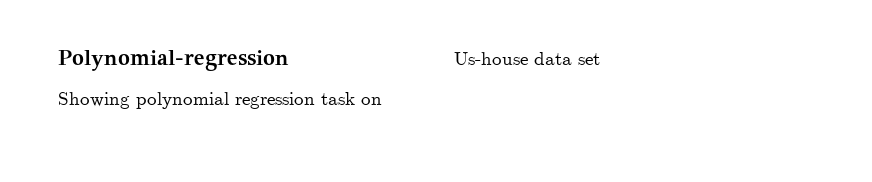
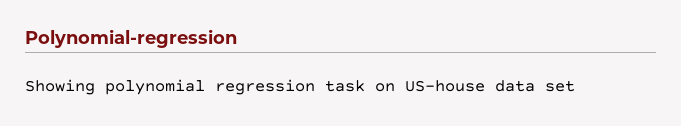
- Showing polynomial regression task on Us-house data set
+ Showing polynomial regression task on US-house data set

